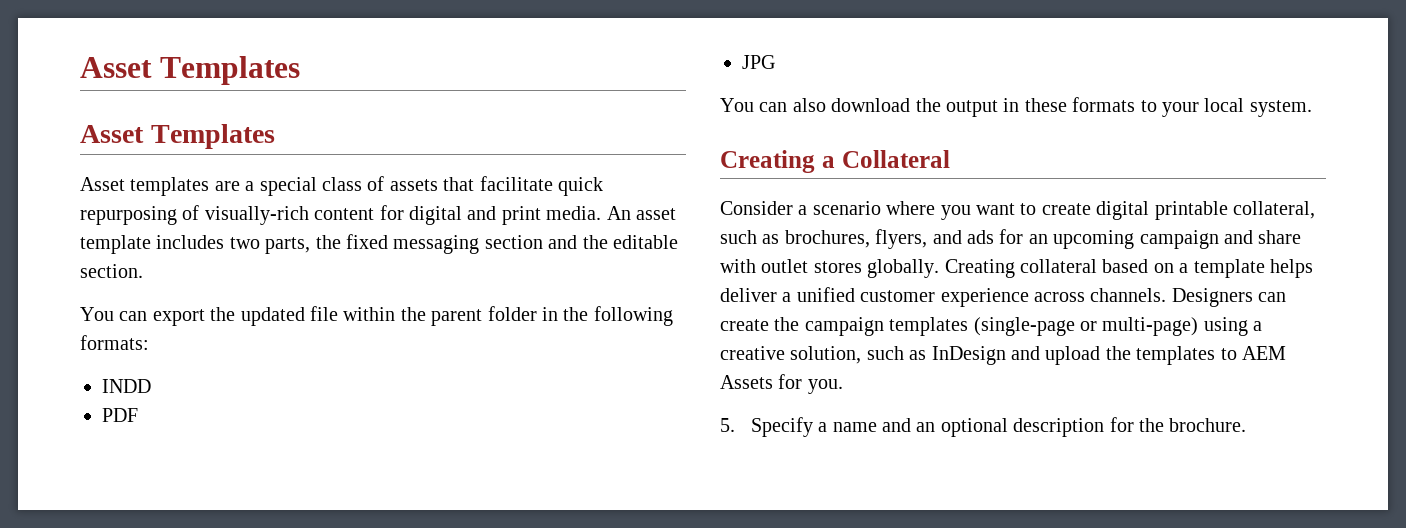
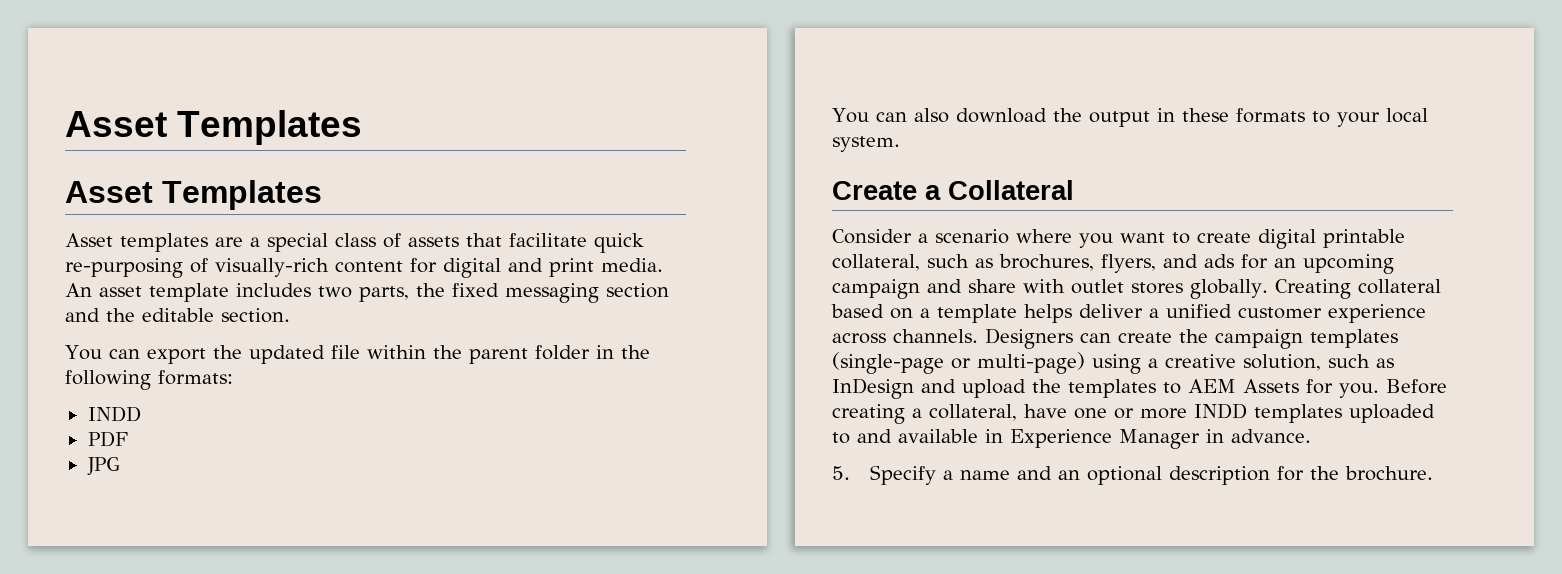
- Asset templates are a special class of assets that facilitate quick repurposing of visually-rich content for digital and print media.
+ Asset templates are a special class of assets that facilitate quick re-purposing of visually-rich content for digital and print media.
- Creating a Collateral
+ Create a Collateral
+ Before creating a collateral, have one or more INDD templates uploaded to and available in Experience Manager in advance.

